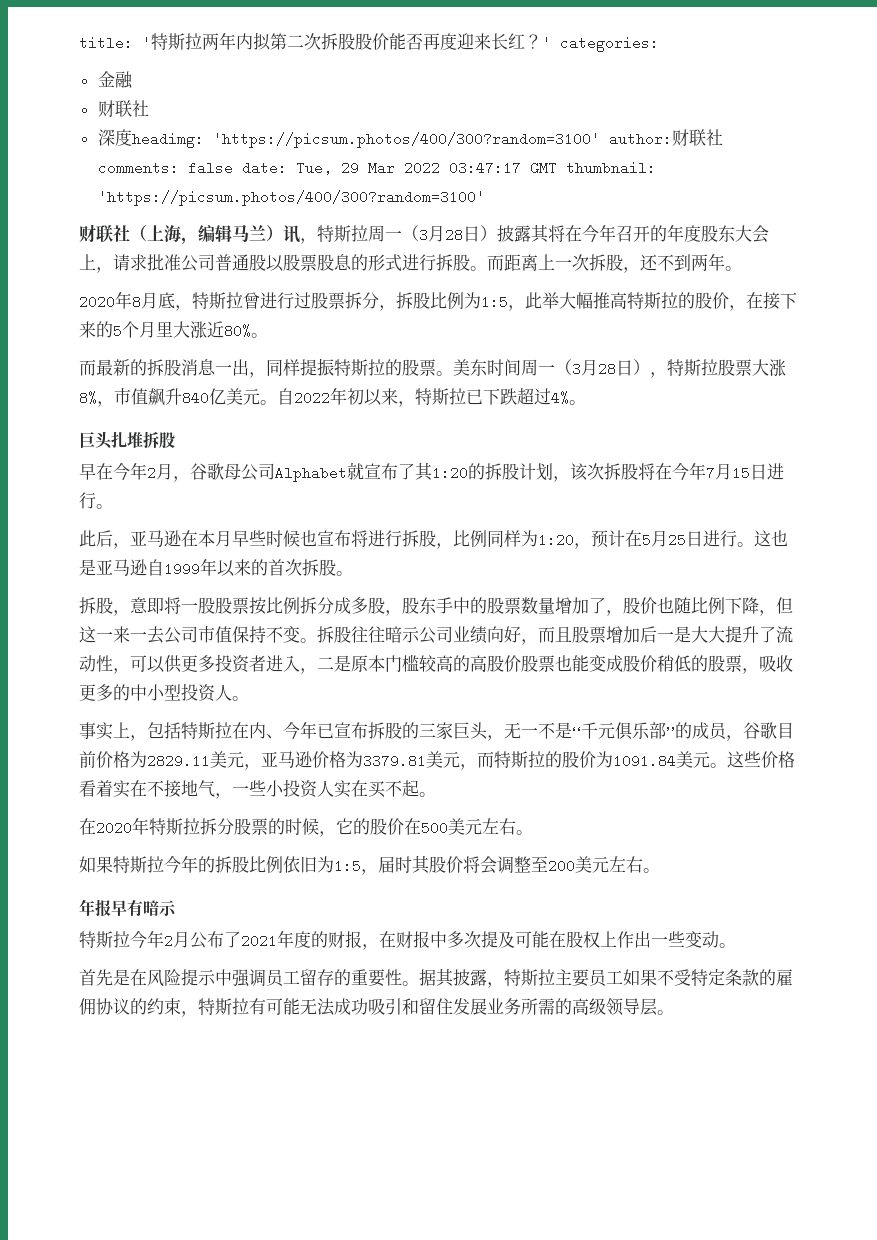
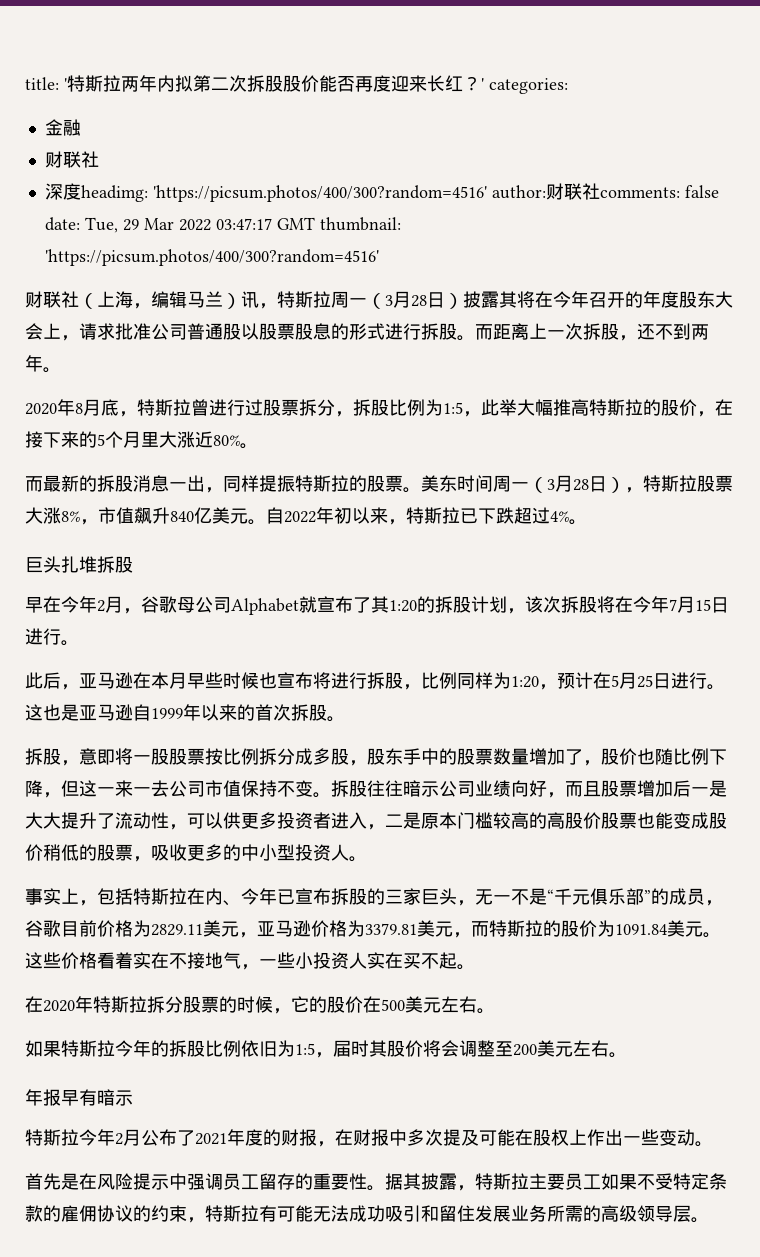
- 深度headimg: 'https://picsum.photos/400/300?random=3100' author:财联社comments: false date: Tue, 29 Mar 2022 03:47:17 GMT thumbnail: 'https://picsum.photos/400/300?random=3100'
+ 深度headimg: 'https://picsum.photos/400/300?random=4516' author:财联社comments: false date: Tue, 29 Mar 2022 03:47:17 GMT thumbnail: 'https://picsum.photos/400/300?random=4516'

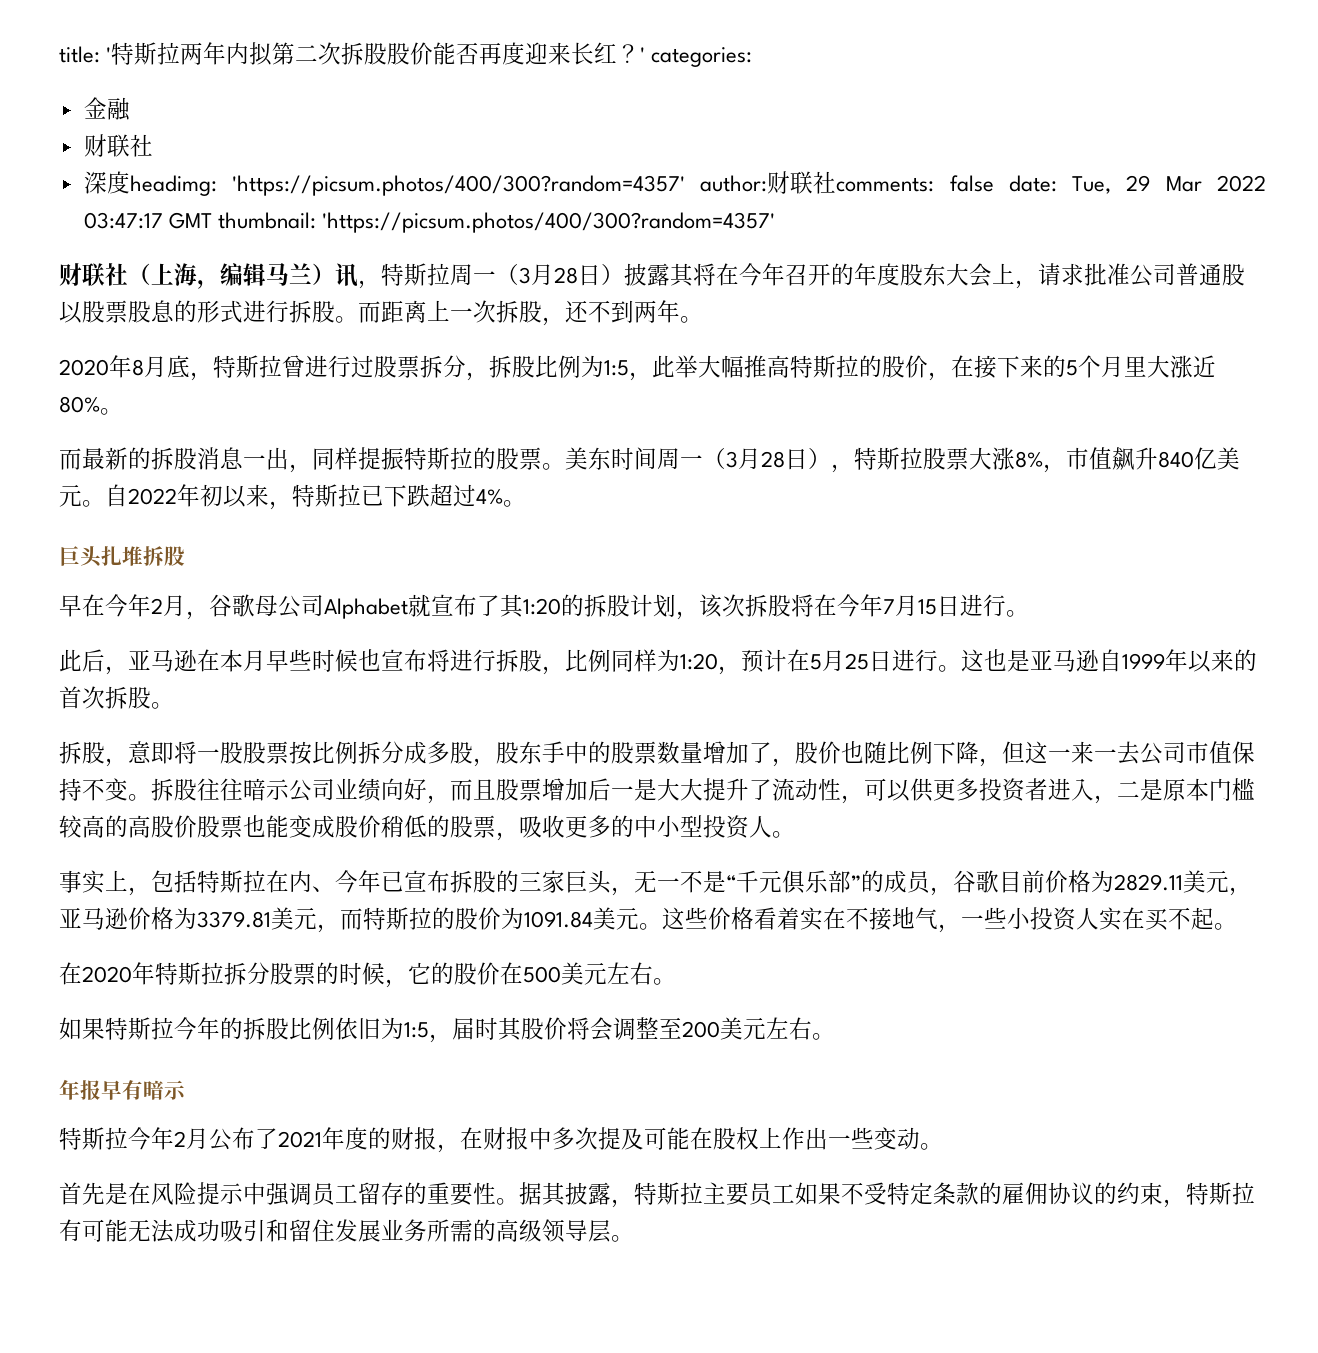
- 深度headimg: 'https://picsum.photos/400/300?random=4516' author:财联社comments: false date: Tue, 29 Mar 2022 03:47:17 GMT thumbnail: 'https://picsum.photos/400/300?random=4516'
+ 深度headimg: 'https://picsum.photos/400/300?random=4357' author:财联社comments: false date: Tue, 29 Mar 2022 03:47:17 GMT thumbnail: 'https://picsum.photos/400/300?random=4357'

